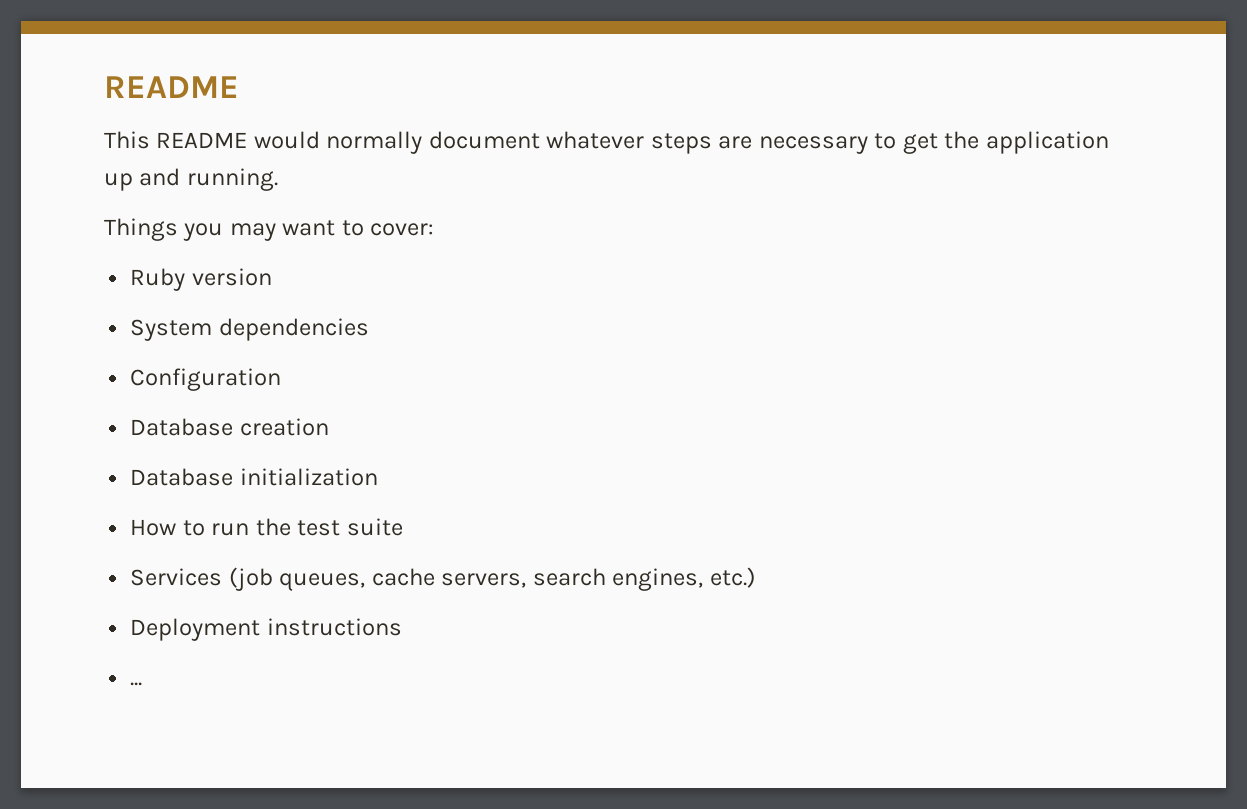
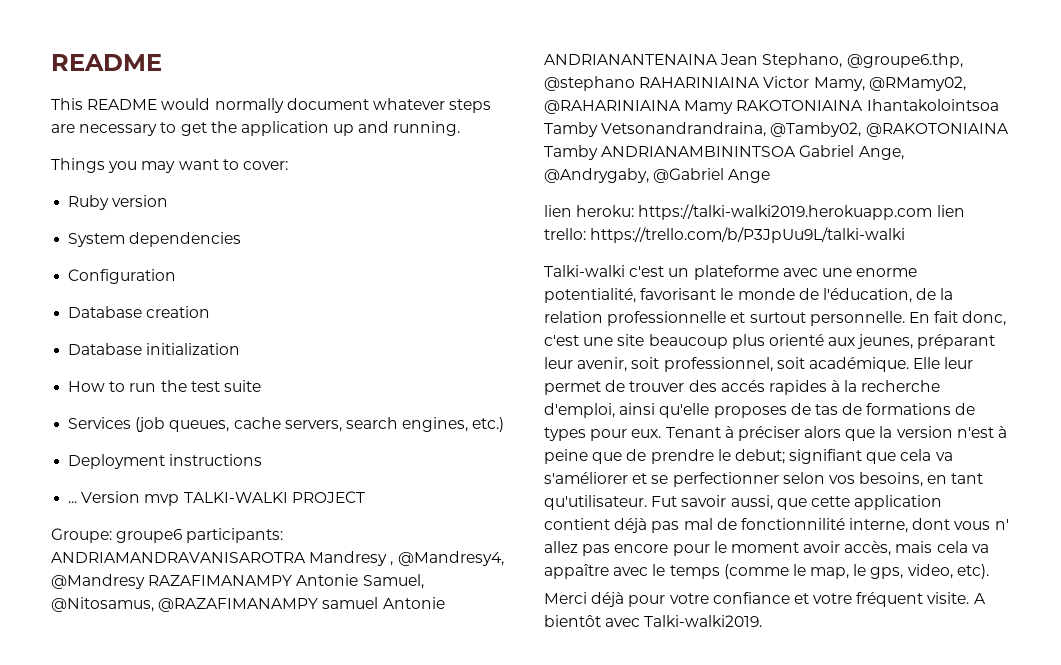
+ Version mvp TALKI-WALKI PROJECT
+ Groupe: groupe6 participants: ANDRIAMANDRAVANISAROTRA Mandresy , @Mandresy4, @Mandresy RAZAFIMANAMPY Antonie Samuel, @Nitosamus, @RAZAFIMANAMPY samuel Antonie ANDRIANANTENAINA Jean Stephano, @groupe6.thp, @stephano RAHARINIAINA Victor Mamy, @RMamy02, @RAHARINIAINA Mamy RAKOTONIAINA Ihantakolointsoa Tamby Vetsonandrandraina, @Tamby02, @RAKOTONIAINA Tamby ANDRIANAMBININTSOA Gabriel Ange, @Andrygaby, @Gabriel Ange
+ lien heroku: https://talki-walki2019.herokuapp.com lien trello: https://trello.com/b/P3JpUu9L/talki-walki
+ Talki-walki c'est un plateforme avec une enorme potentialité, favorisant le monde de l'éducation, de la relation professionnelle et surtout personnelle. En fait donc, c'est une site beaucoup plus orienté aux jeunes, préparant leur avenir, soit professionnel, soit académique. Elle leur permet de trouver des accés rapides à la recherche d'emploi, ainsi qu'elle proposes de tas de formations de types pour eux. Tenant à préciser alors que la version n'est à peine que de prendre le debut; signifiant que cela va s'améliorer et se perfectionner selon vos besoins, en tant qu'utilisateur. Fut savoir aussi, que cette application contient déjà pas mal de fonctionnilité interne, dont vous n' allez pas encore pour le moment avoir accès, mais cela va appaître avec le temps (comme le map, le gps, video, etc).
+ Merci déjà pour votre confiance et votre fréquent visite. A bientôt avec Talki-walki2019.

